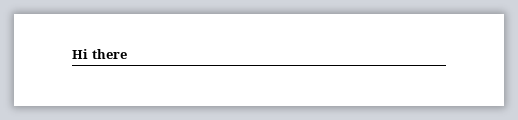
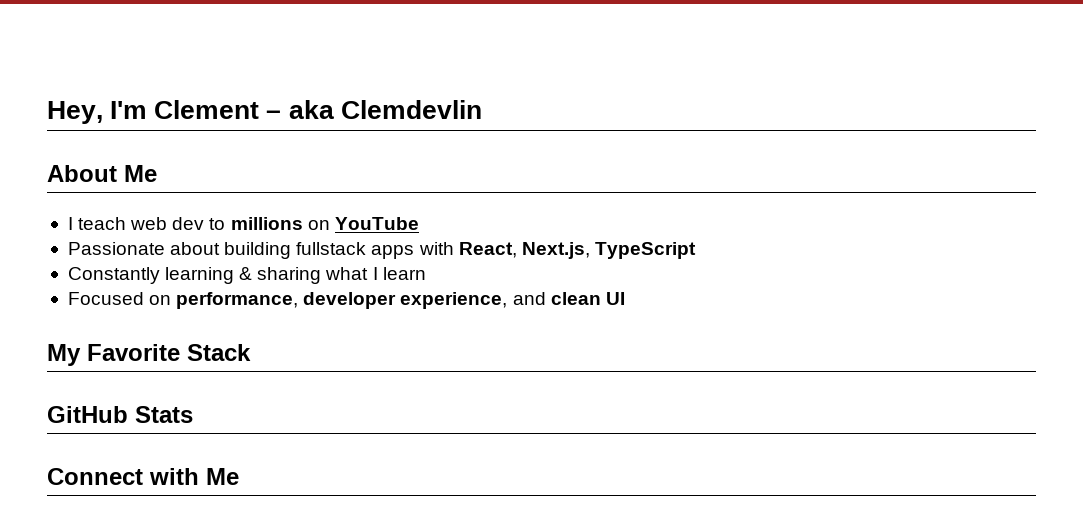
- Hi there
+ Hey, I'm Clement – aka Clemdevlin
+ About Me
+ I teach web dev to millions on YouTube
+ Passionate about building fullstack apps with React, Next.js, TypeScript
+ Constantly learning & sharing what I learn
+ Focused on performance, developer experience, and clean UI
+ My Favorite Stack
+ GitHub Stats
+ Connect with Me

